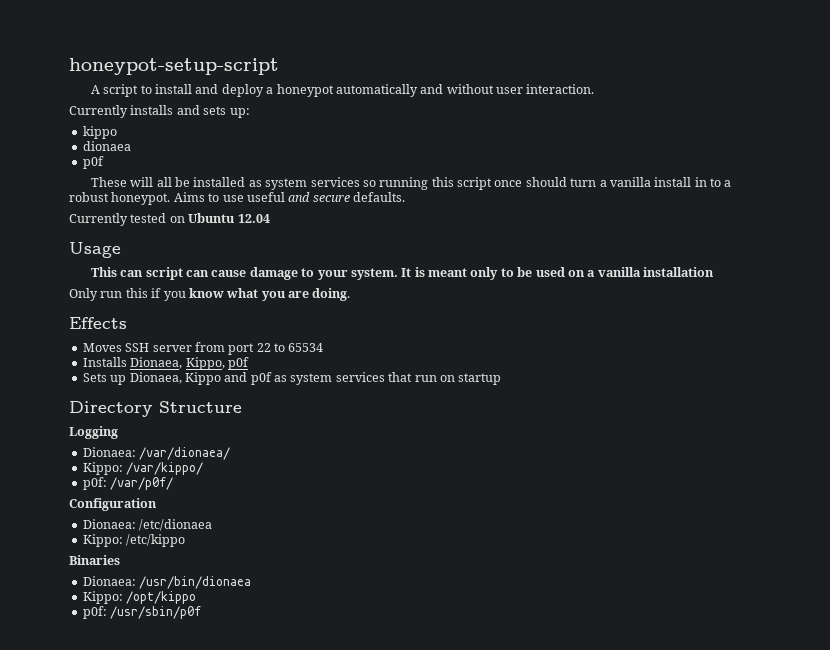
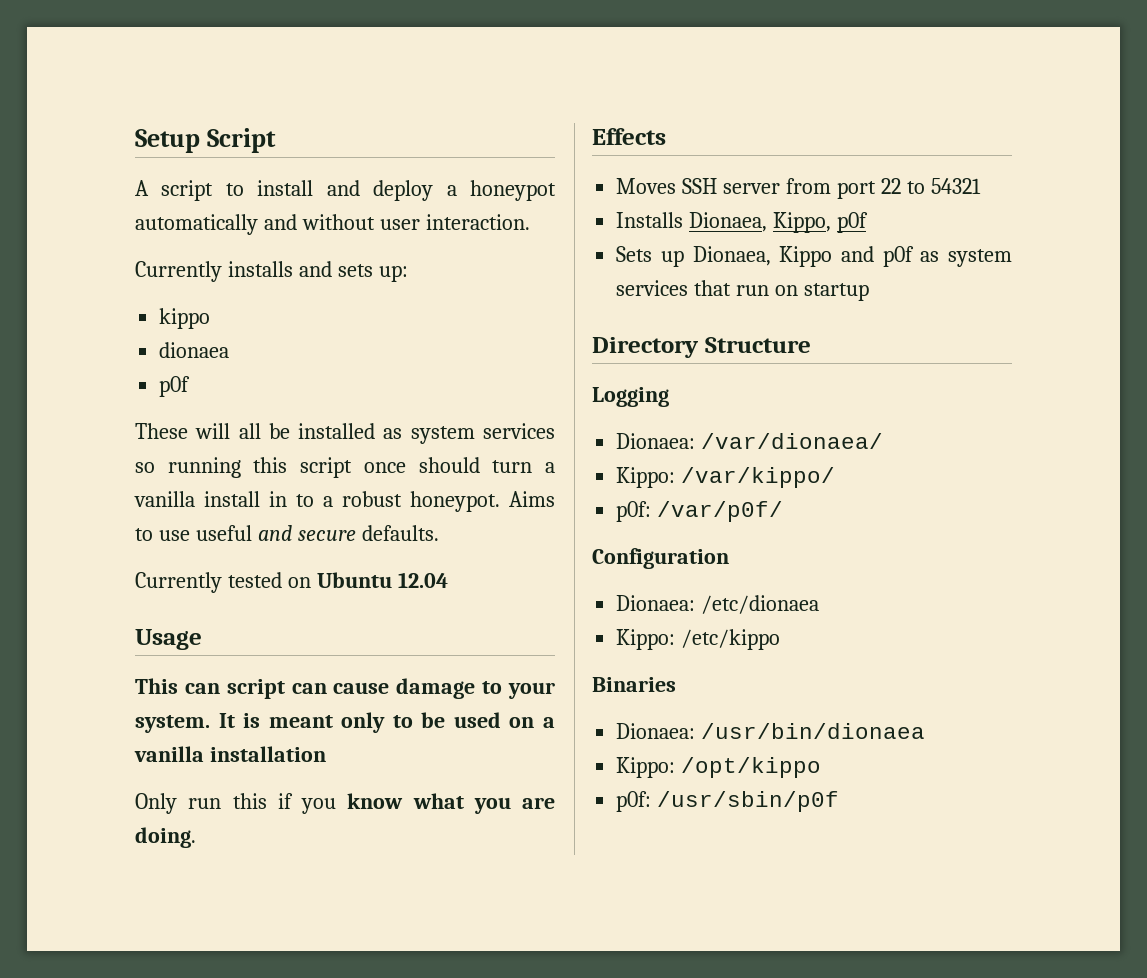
- honeypot-setup-script
+ Setup Script
- Moves SSH server from port 22 to 65534
+ Moves SSH server from port 22 to 54321

